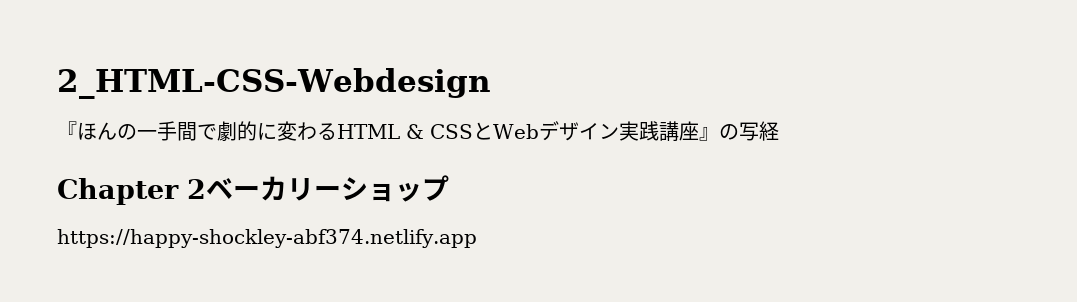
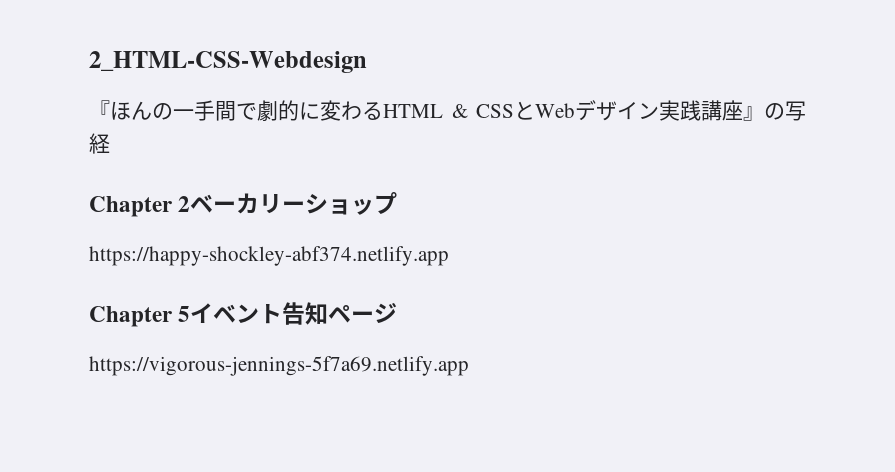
+ Chapter 5イベント告知ページ
+ https://vigorous-jennings-5f7a69.netlify.app

